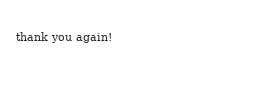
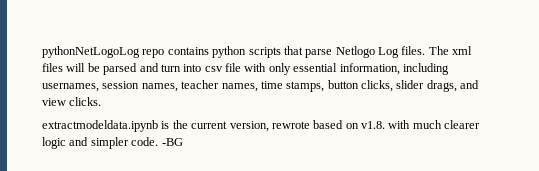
- thank you again!
+ pythonNetLogoLog repo contains python scripts that parse Netlogo Log files. The xml files will be parsed and turn into csv file with only essential information, including usernames, session names, teacher names, time stamps, button clicks, slider drags, and view clicks.
+ extractmodeldata.ipynb is the current version, rewrote based on v1.8. with much clearer logic and simpler code. -BG

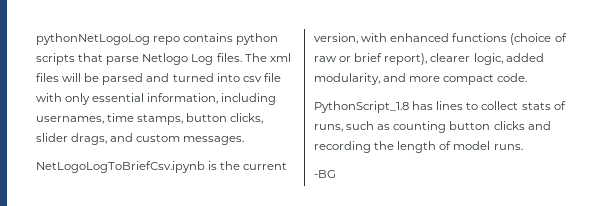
- The xml files will be parsed and turn into csv file with only essential information, including usernames, session names, teacher names, time stamps, button clicks, slider drags, and view clicks.
- extractmodeldata.ipynb is the current version, rewrote based on v1.8. with much clearer logic and simpler code. -BG
+ The xml files will be parsed and turned into csv file with only essential information, including usernames, time stamps, button clicks, slider drags, and custom messages.
+ NetLogoLogToBriefCsv.ipynb is the current version, with enhanced functions (choice of raw or brief report), clearer logic, added modularity, and more compact code.
+ PythonScript_1.8 has lines to collect stats of runs, such as counting button clicks and recording the length of model runs.
+ -BG

